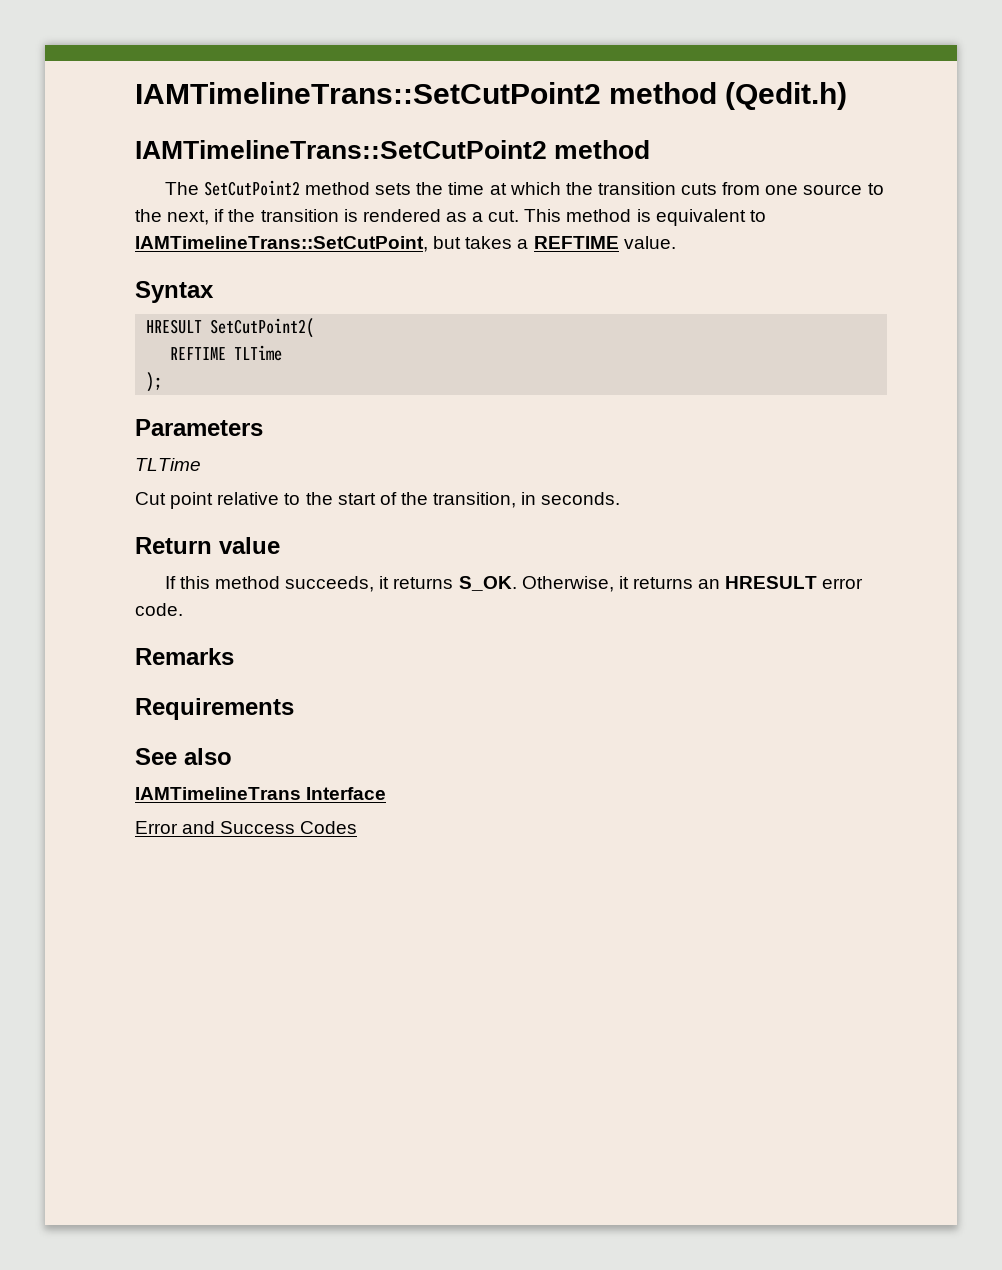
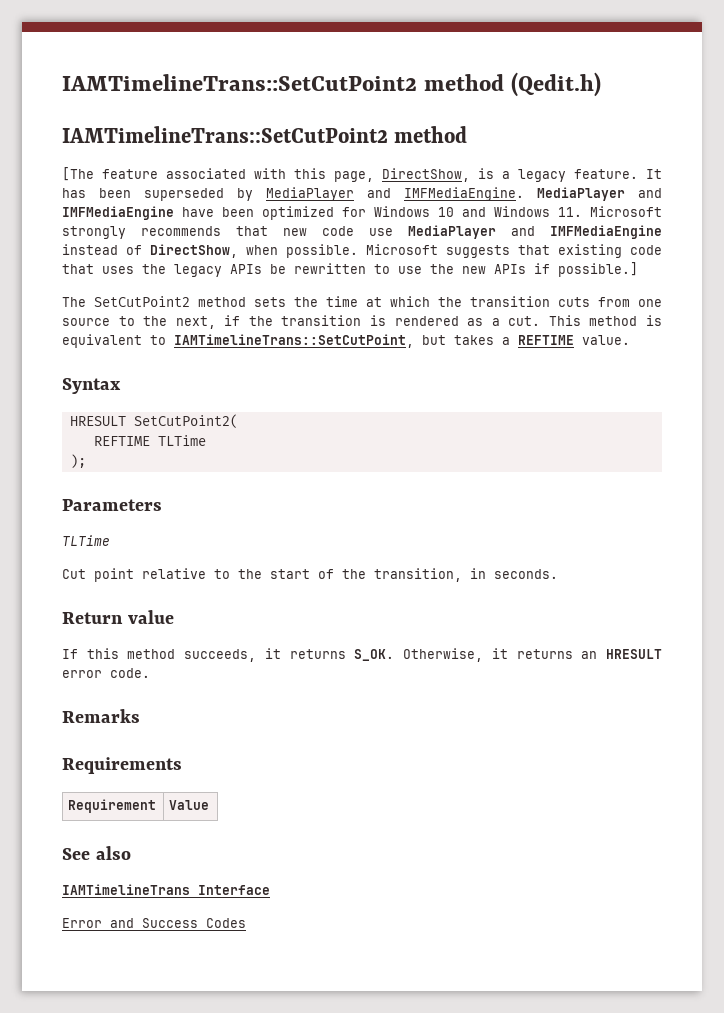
+ [The feature associated with this page, DirectShow, is a legacy feature. It has been superseded by MediaPlayer and IMFMediaEngine. MediaPlayer and IMFMediaEngine have been optimized for Windows 10 and Windows 11. Microsoft strongly recommends that new code use MediaPlayer and IMFMediaEngine instead of DirectShow, when possible. Microsoft suggests that existing code that uses the legacy APIs be rewritten to use the new APIs if possible.]
+ Requirement | Value

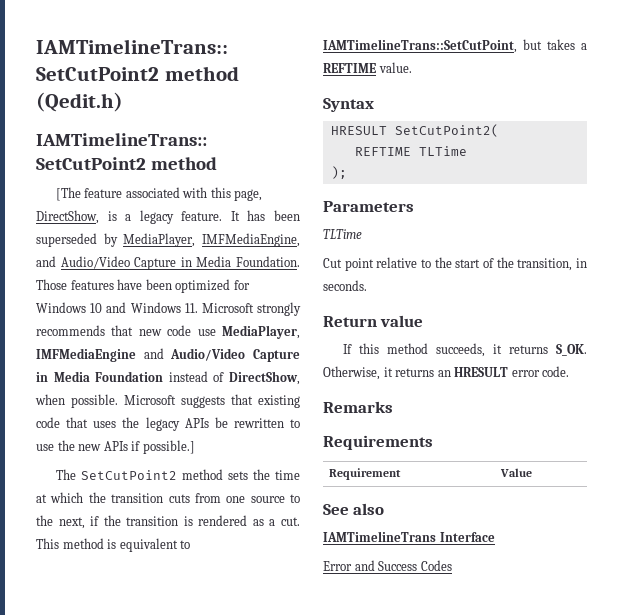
- It has been superseded by MediaPlayer and IMFMediaEngine. MediaPlayer and IMFMediaEngine have been optimized for Windows 10 and Windows 11. Microsoft strongly recommends that new code use MediaPlayer and IMFMediaEngine instead of DirectShow, when possible.
+ It has been superseded by MediaPlayer, IMFMediaEngine, and Audio/Video Capture in Media Foundation. Those features have been optimized for Windows 10 and Windows 11. Microsoft strongly recommends that new code use MediaPlayer, IMFMediaEngine and Audio/Video Capture in Media Foundation instead of DirectShow, when possible.

